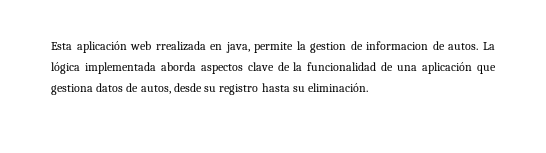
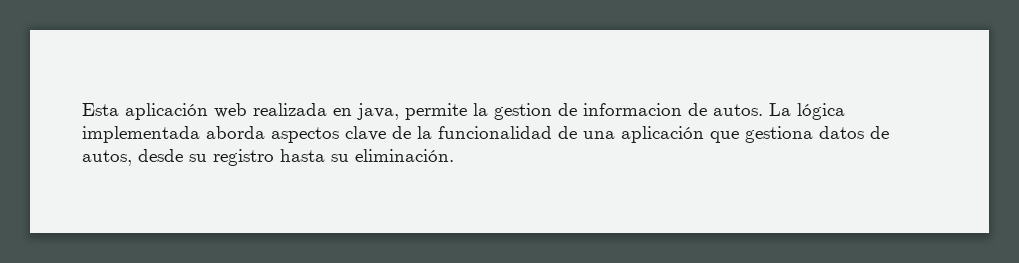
- Esta aplicación web rrealizada en java, permite la gestion de informacion de autos.
+ Esta aplicación web realizada en java, permite la gestion de informacion de autos.

